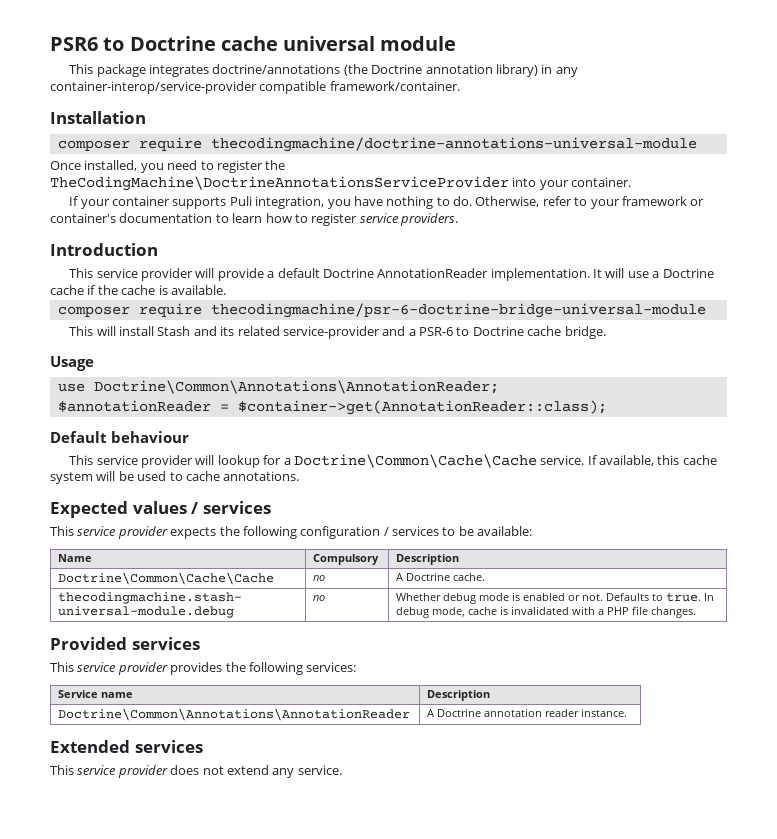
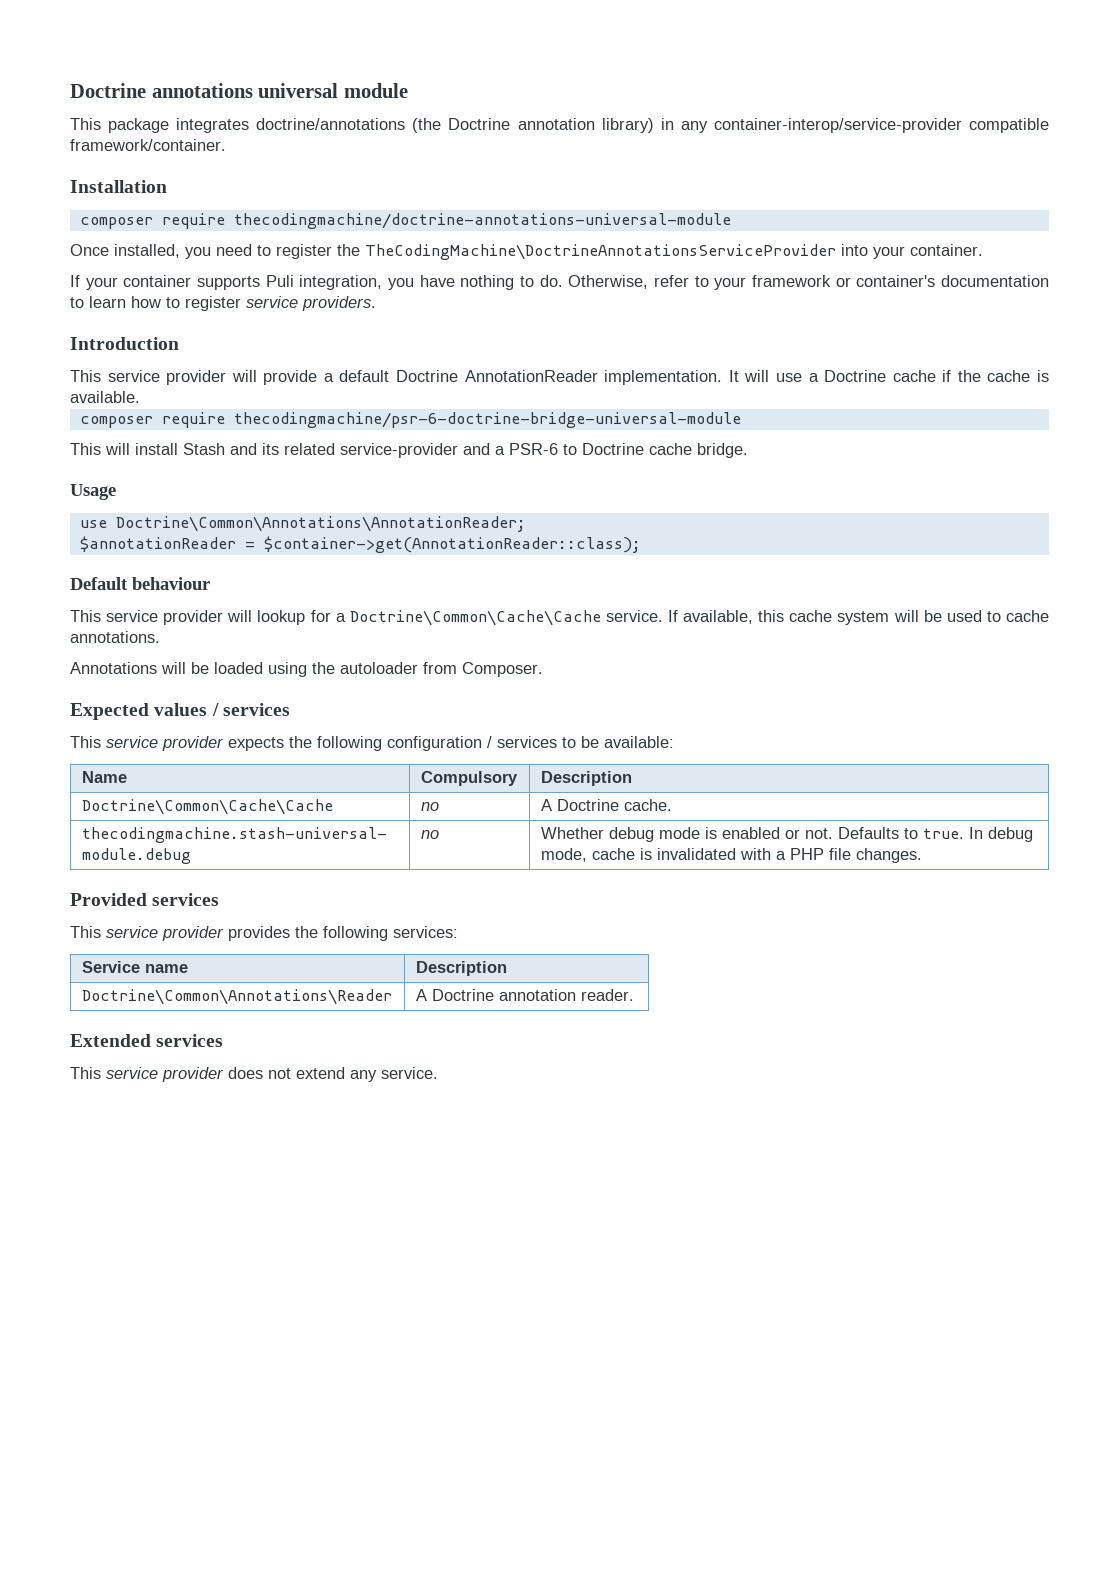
- PSR6 to Doctrine cache universal module
+ Doctrine annotations universal module
+ Annotations will be loaded using the autoloader from Composer.
- Doctrine\Common\Annotations\AnnotationReader | A Doctrine annotation reader instance.
+ Doctrine\Common\Annotations\Reader | A Doctrine annotation reader.

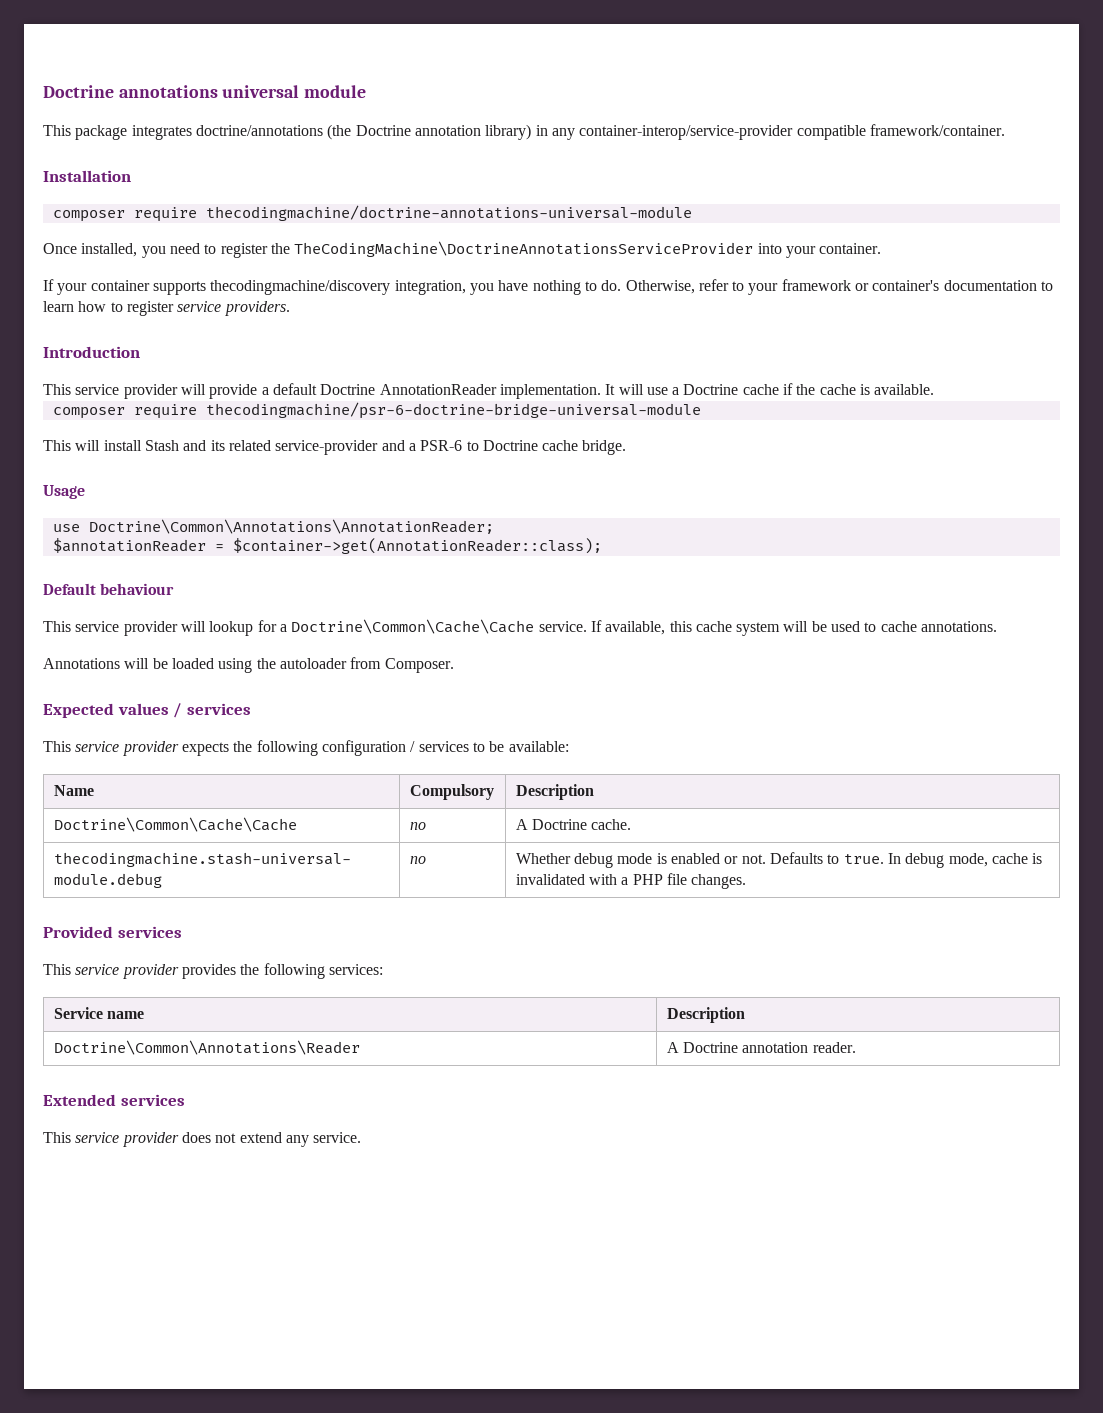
- If your container supports Puli integration, you have nothing to do.
+ If your container supports thecodingmachine/discovery integration, you have nothing to do.

